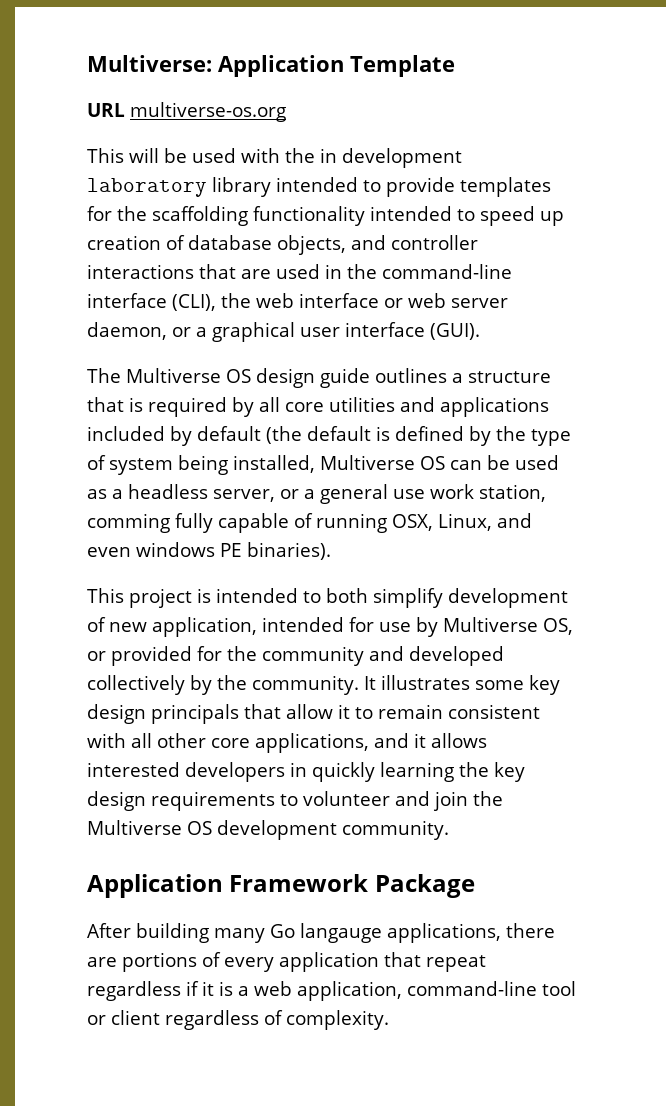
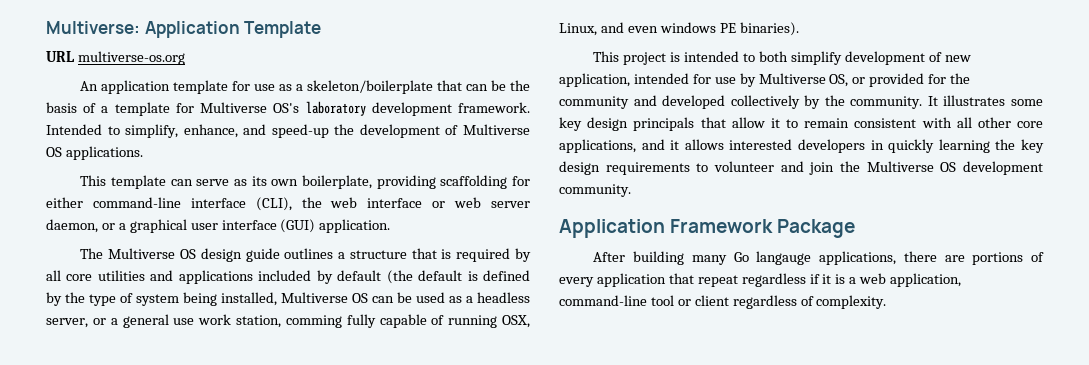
- This will be used with the in development laboratory library intended to provide templates for the scaffolding functionality intended to speed up creation of database objects, and controller interactions that are used in the command-line interface (CLI), the web interface or web server daemon, or a graphical user interface (GUI).
+ An application template for use as a skeleton/boilerplate that can be the basis of a template for Multiverse OS's laboratory development framework. Intended to simplify, enhance, and speed-up the development of Multiverse OS applications.
+ This template can serve as its own boilerplate, providing scaffolding for either command-line interface (CLI), the web interface or web server daemon, or a graphical user interface (GUI) application.

